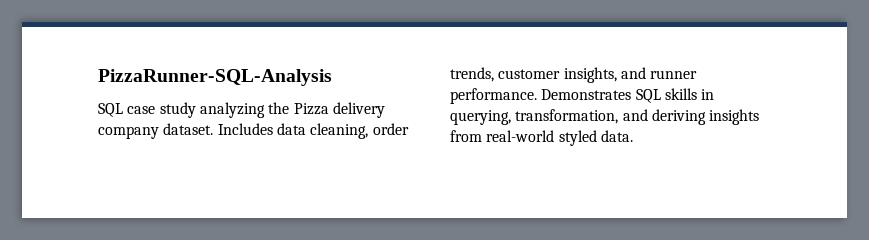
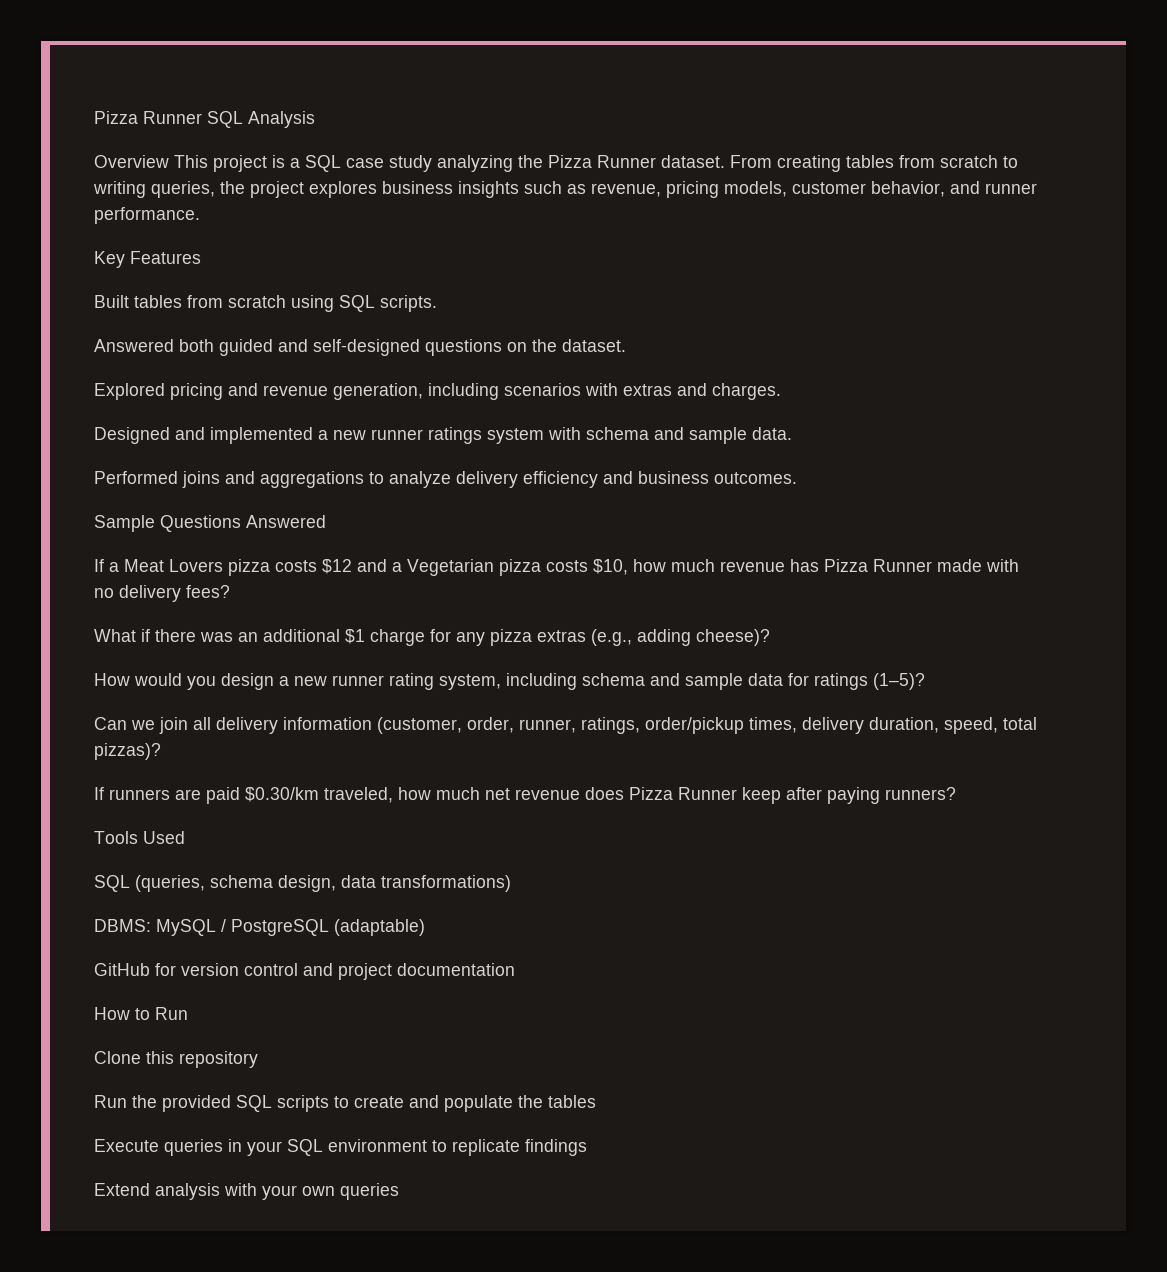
- PizzaRunner-SQL-Analysis
- SQL case study analyzing the Pizza delivery company dataset. Includes data cleaning, order trends, customer insights, and runner performance. Demonstrates SQL skills in querying, transformation, and deriving insights from real-world styled data.
+ Pizza Runner SQL Analysis
+ Overview This project is a SQL case study analyzing the Pizza Runner dataset. From creating tables from scratch to writing queries, the project explores business insights such as revenue, pricing models, customer behavior, and runner performance.
+ Key Features
+ Built tables from scratch using SQL scripts.
+ Answered both guided and self-designed questions on the dataset.
+ Explored pricing and revenue generation, including scenarios with extras and charges.
+ Designed and implemented a new runner ratings system with schema and sample data.
+ Performed joins and aggregations to analyze delivery efficiency and business outcomes.
+ Sample Questions Answered
+ If a Meat Lovers pizza costs $12 and a Vegetarian pizza costs $10, how much revenue has Pizza Runner made with no delivery fees?
+ What if there was an additional $1 charge for any pizza extras (e.g., adding cheese)?
+ How would you design a new runner rating system, including schema and sample data for ratings (1–5)?
+ Can we join all delivery information (customer, order, runner, ratings, order/pickup times, delivery duration, speed, total pizzas)?
+ If runners are paid $0.30/km traveled, how much net revenue does Pizza Runner keep after paying runners?
+ Tools Used
+ SQL (queries, schema design, data transformations)
+ DBMS: MySQL / PostgreSQL (adaptable)
+ GitHub for version control and project documentation
+ How to Run
+ Clone this repository
+ Run the provided SQL scripts to create and populate the tables
+ Execute queries in your SQL environment to replicate findings
+ Extend analysis with your own queries

